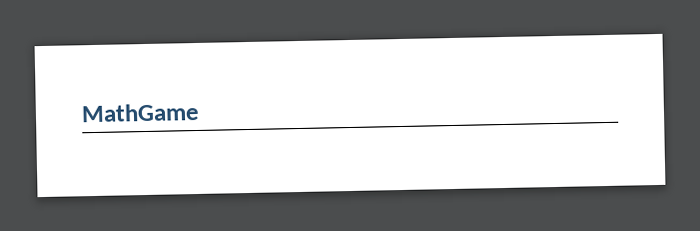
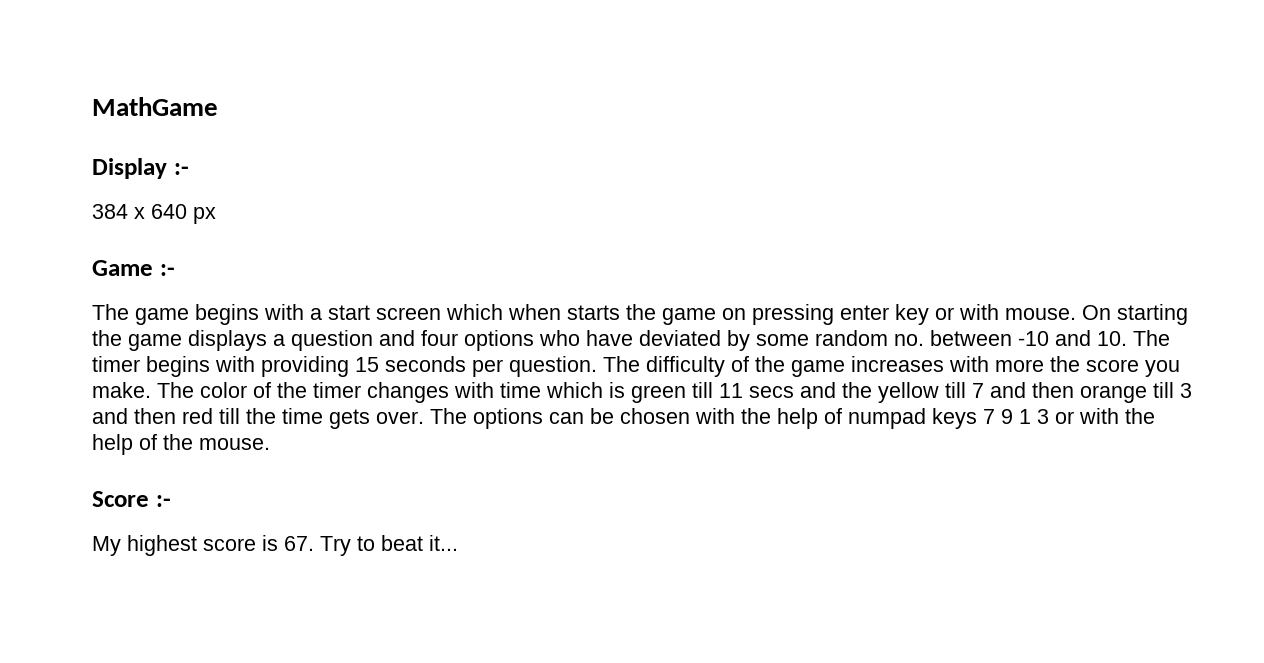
+ Display :-
+ 384 x 640 px
+ Game :-
+ The game begins with a start screen which when starts the game on pressing enter key or with mouse. On starting the game displays a question and four options who have deviated by some random no. between -10 and 10. The timer begins with providing 15 seconds per question. The difficulty of the game increases with more the score you make. The color of the timer changes with time which is green till 11 secs and the yellow till 7 and then orange till 3 and then red till the time gets over. The options can be chosen with the help of numpad keys 7 9 1 3 or with the help of the mouse.
+ Score :-
+ My highest score is 67. Try to beat it...

